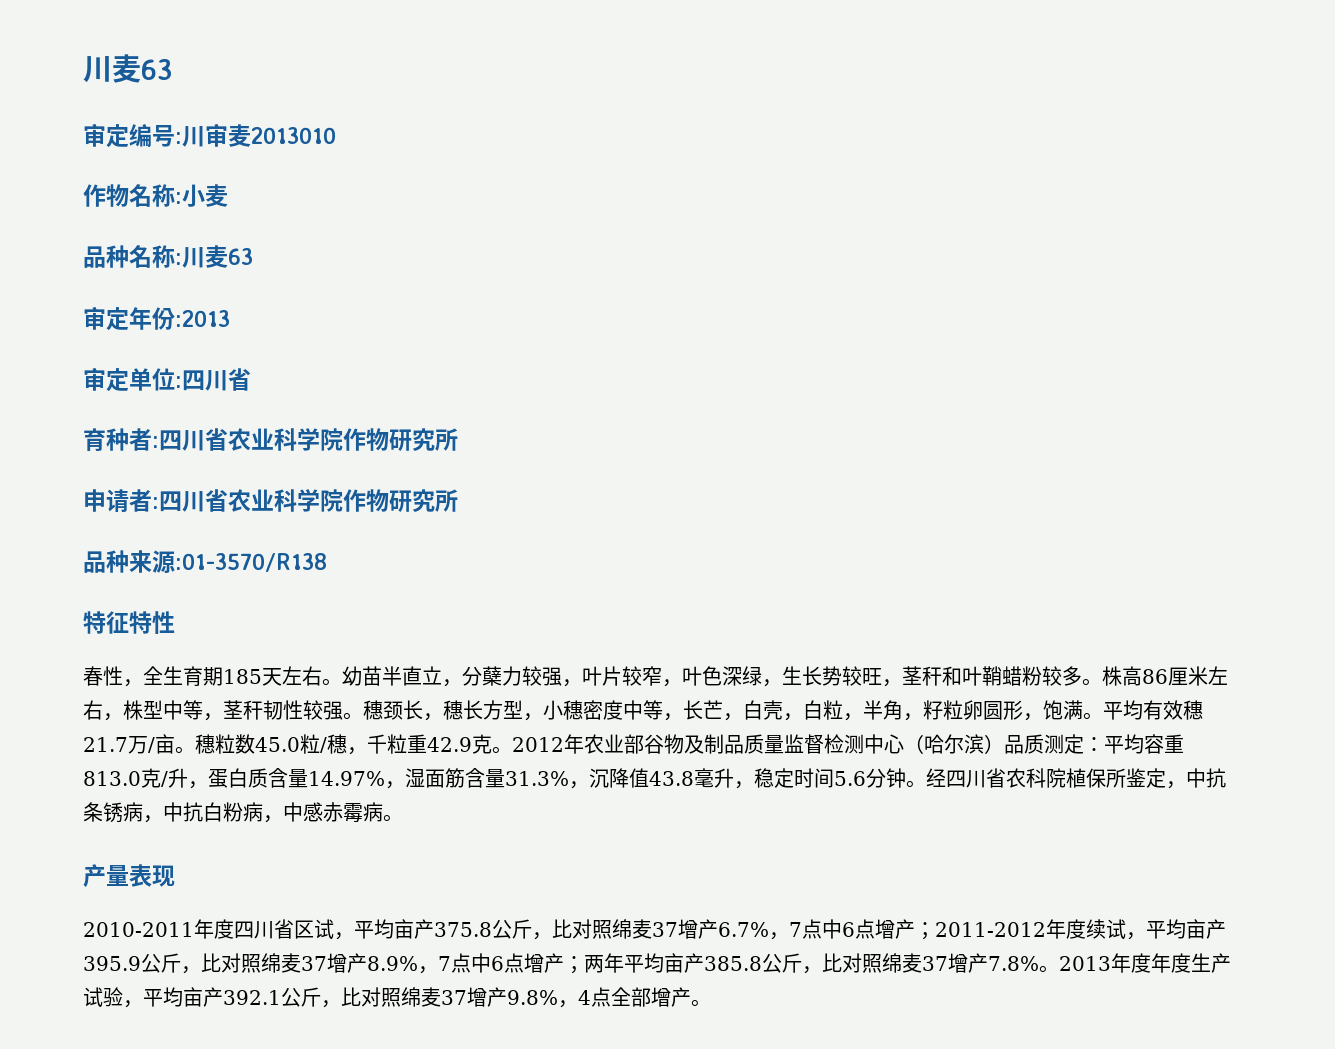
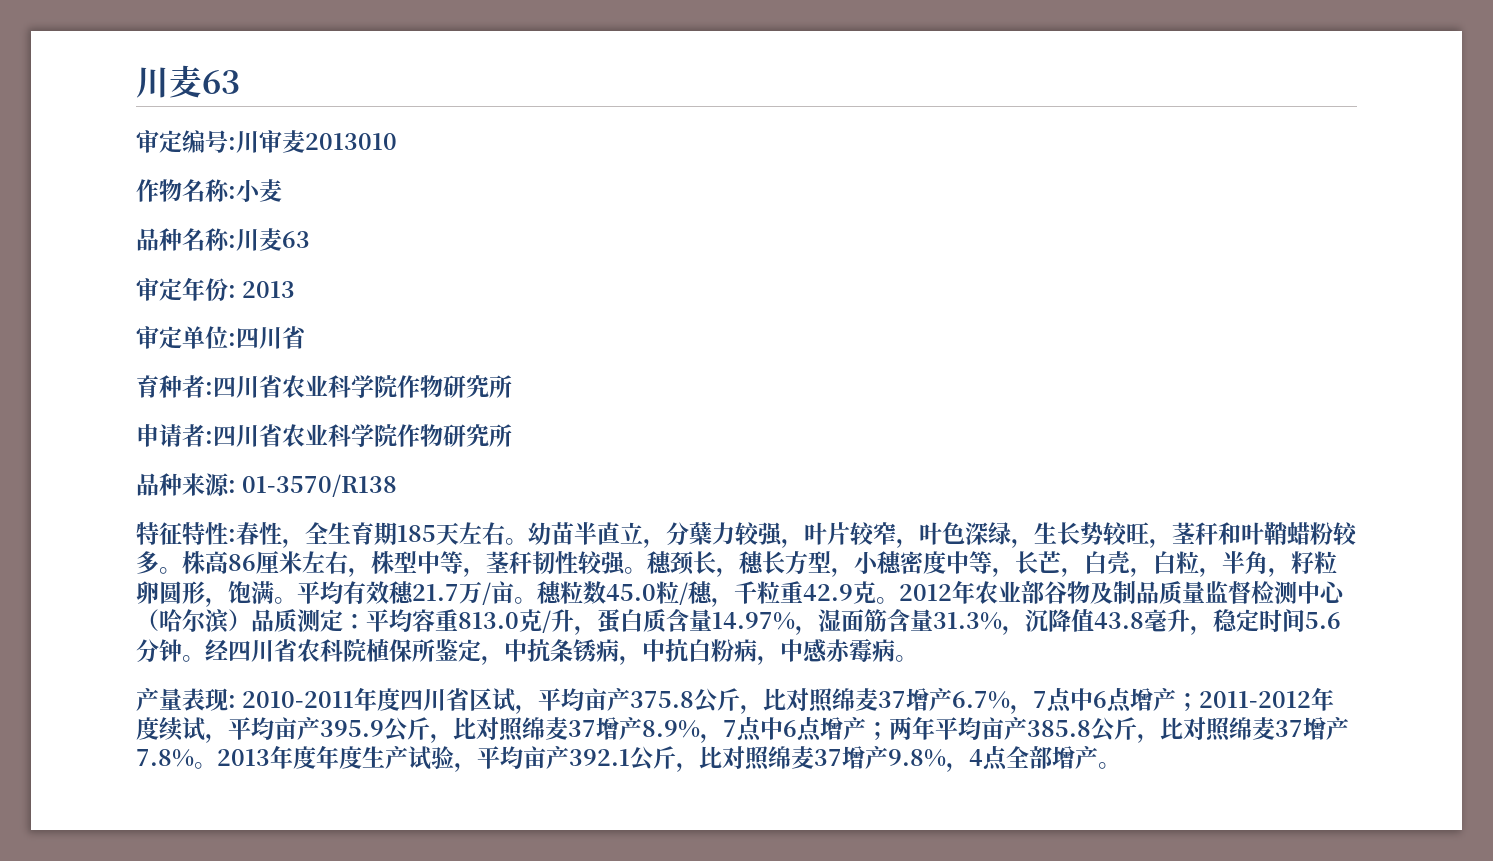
- 审定年份:2013
+ 审定年份: 2013
- 品种来源:01-3570/R138
+ 品种来源: 01-3570/R138
- 特征特性
- 春性，全生育期185天左右。
+ 特征特性:春性，全生育期185天左右。
- 产量表现
- 2010-2011年度四川省区试，平均亩产375.8公斤，比对照绵麦37增产6.7%，7点中6点增产；2011-2012年度续试，平均亩产395.9公斤，比对照绵麦37增产8.9%，7点中6点增产；两年平均亩产385.8公斤，比对照绵麦37增产7.8%。
+ 产量表现: 2010-2011年度四川省区试，平均亩产375.8公斤，比对照绵麦37增产6.7%，7点中6点增产；2011-2012年度续试，平均亩产395.9公斤，比对照绵麦37增产8.9%，7点中6点增产；两年平均亩产385.8公斤，比对照绵麦37增产7.8%。

